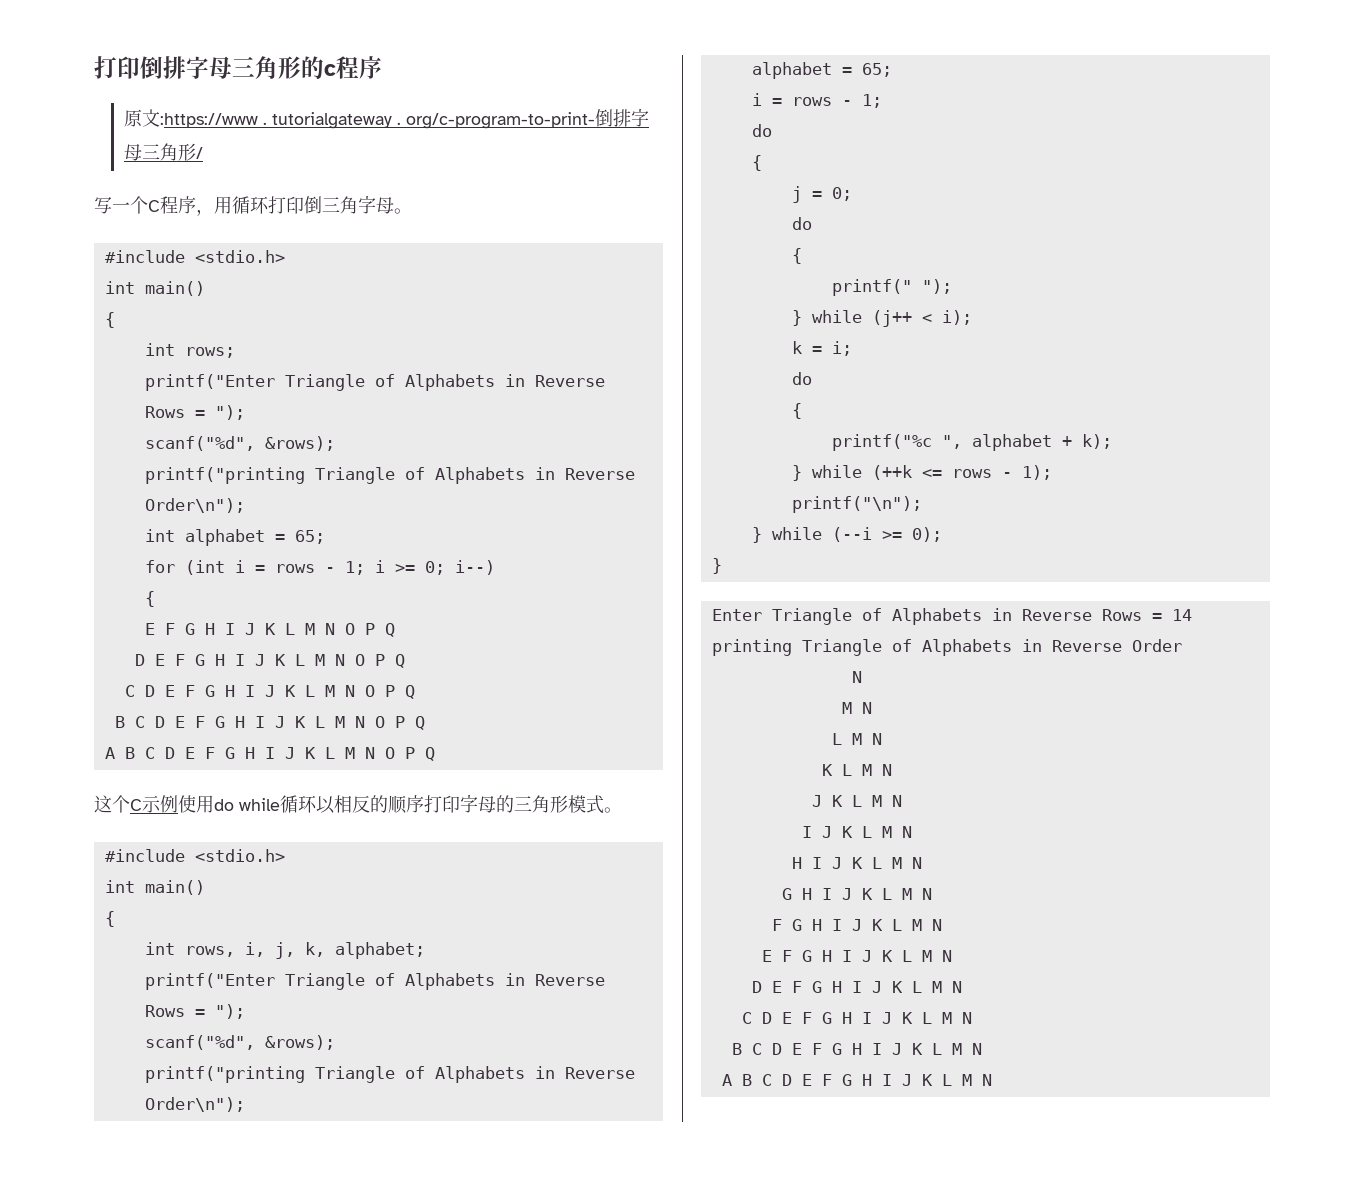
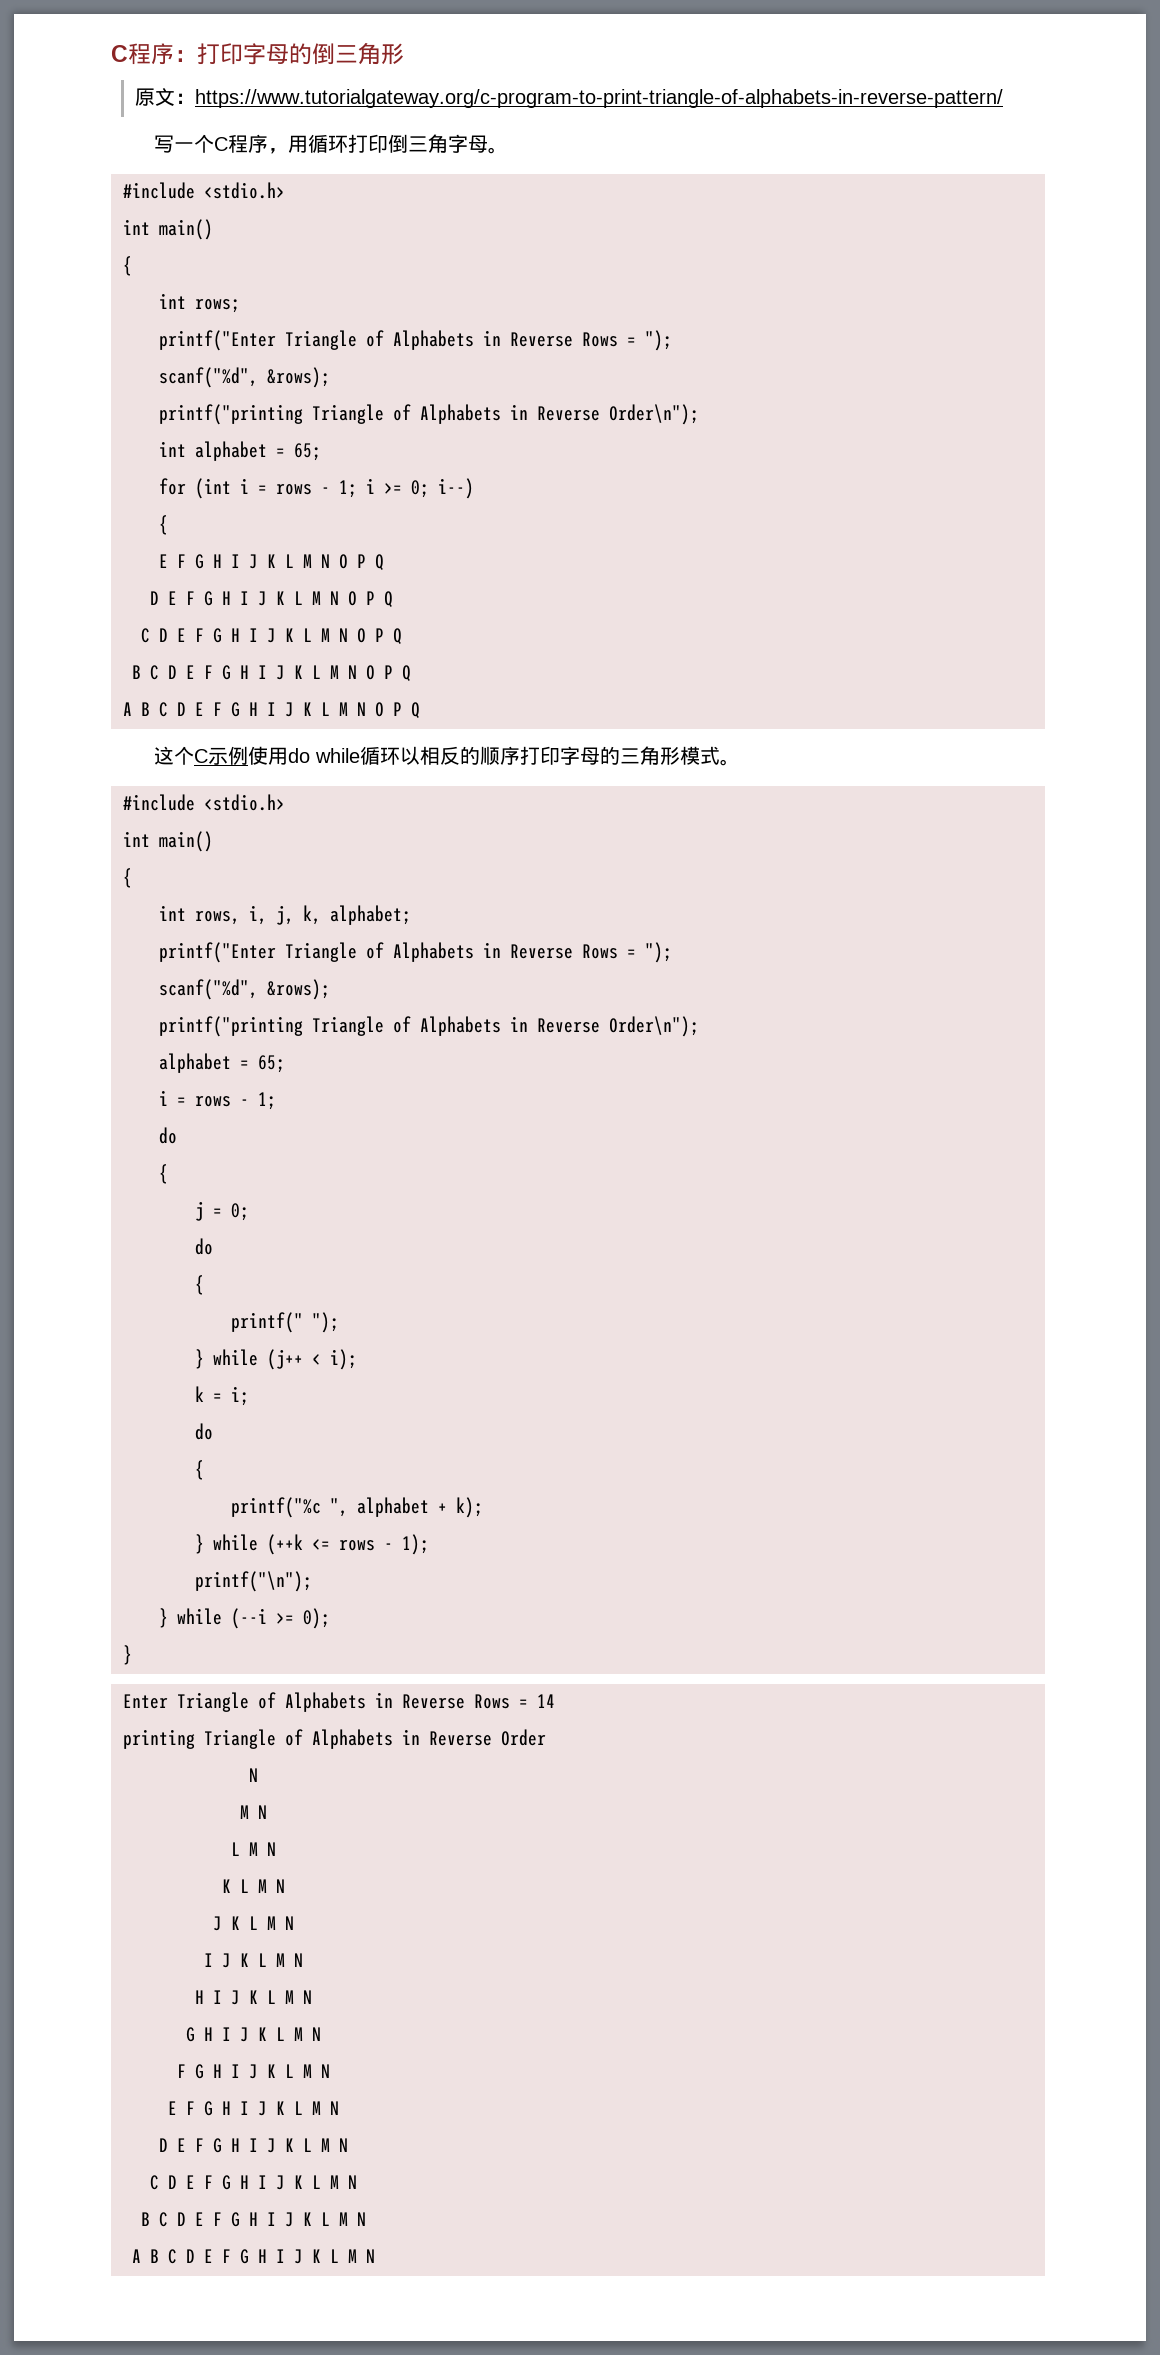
- 打印倒排字母三角形的c程序
+ C程序：打印字母的倒三角形
- 原文:https://www . tutorialgateway . org/c-program-to-print-倒排字母三角形/
+ 原文：https://www.tutorialgateway.org/c-program-to-print-triangle-of-alphabets-in-reverse-pattern/

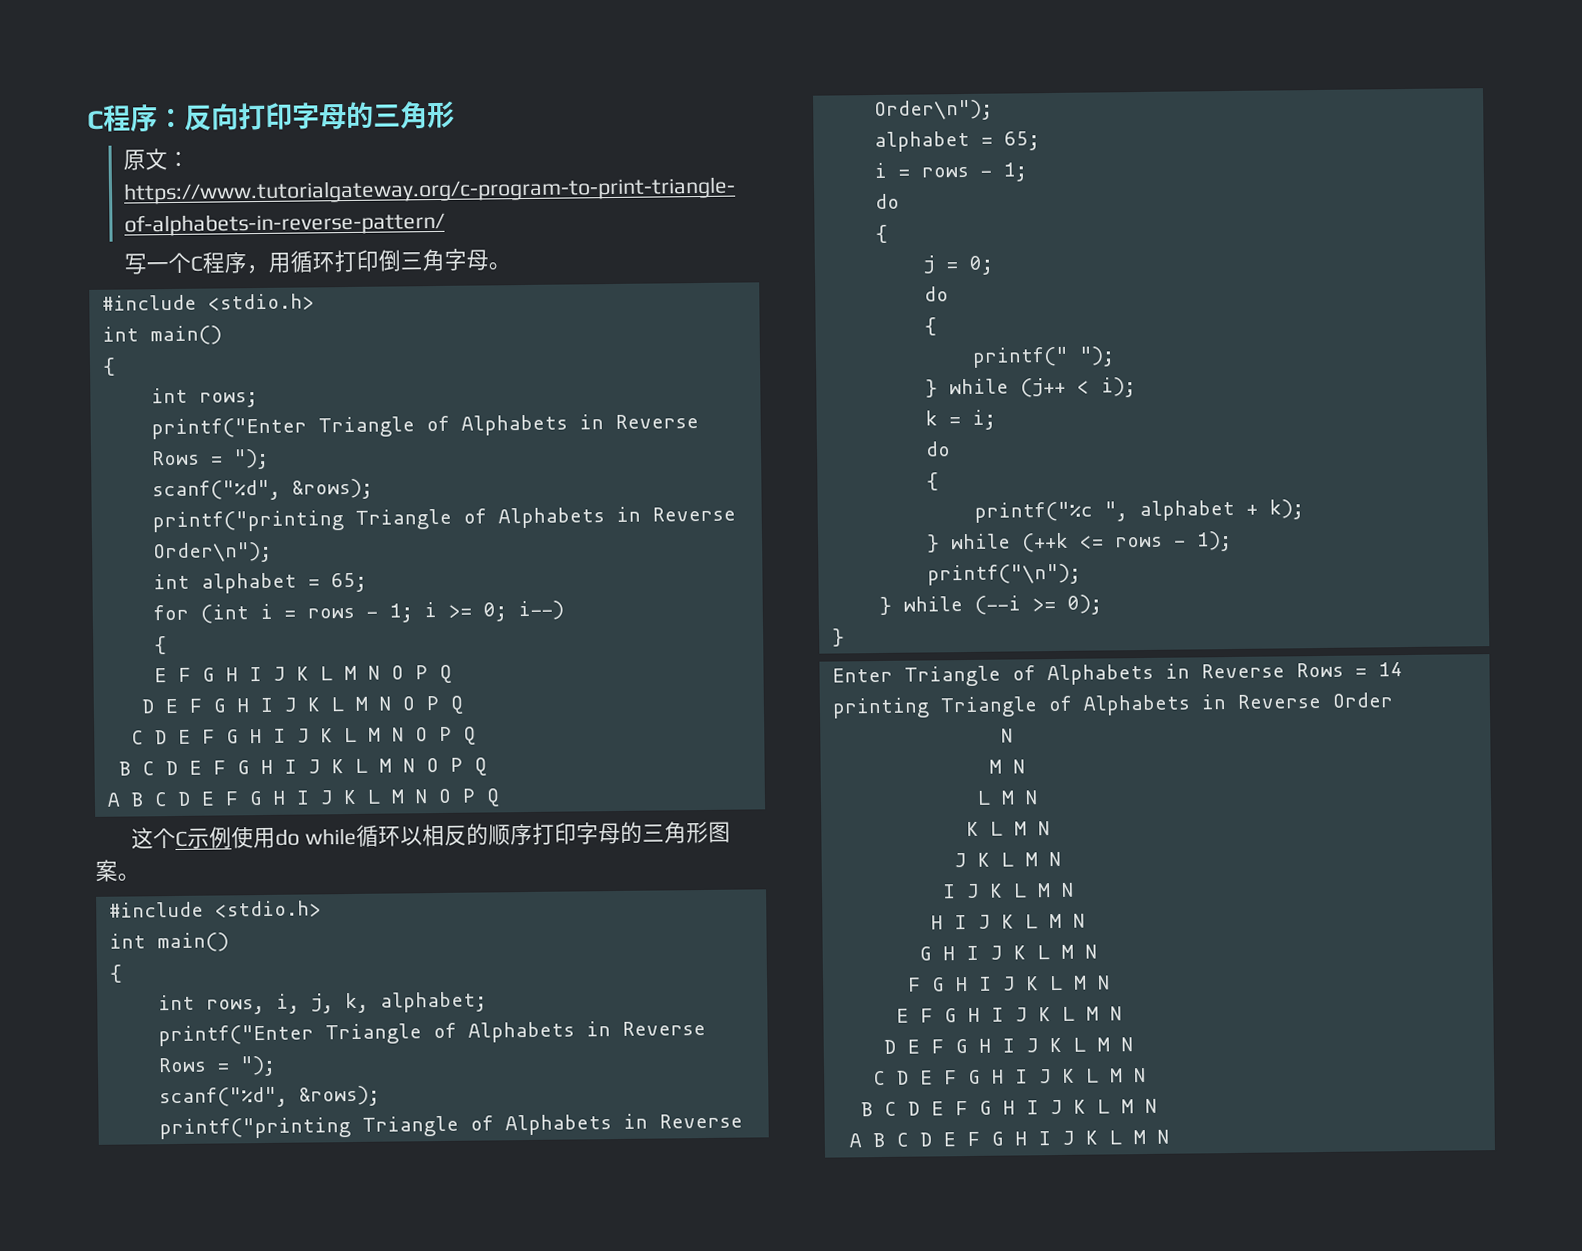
- C程序：打印字母的倒三角形
+ C程序：反向打印字母的三角形
- 这个C示例使用do while循环以相反的顺序打印字母的三角形模式。
+ 这个C示例使用do while循环以相反的顺序打印字母的三角形图案。

